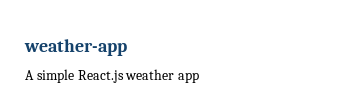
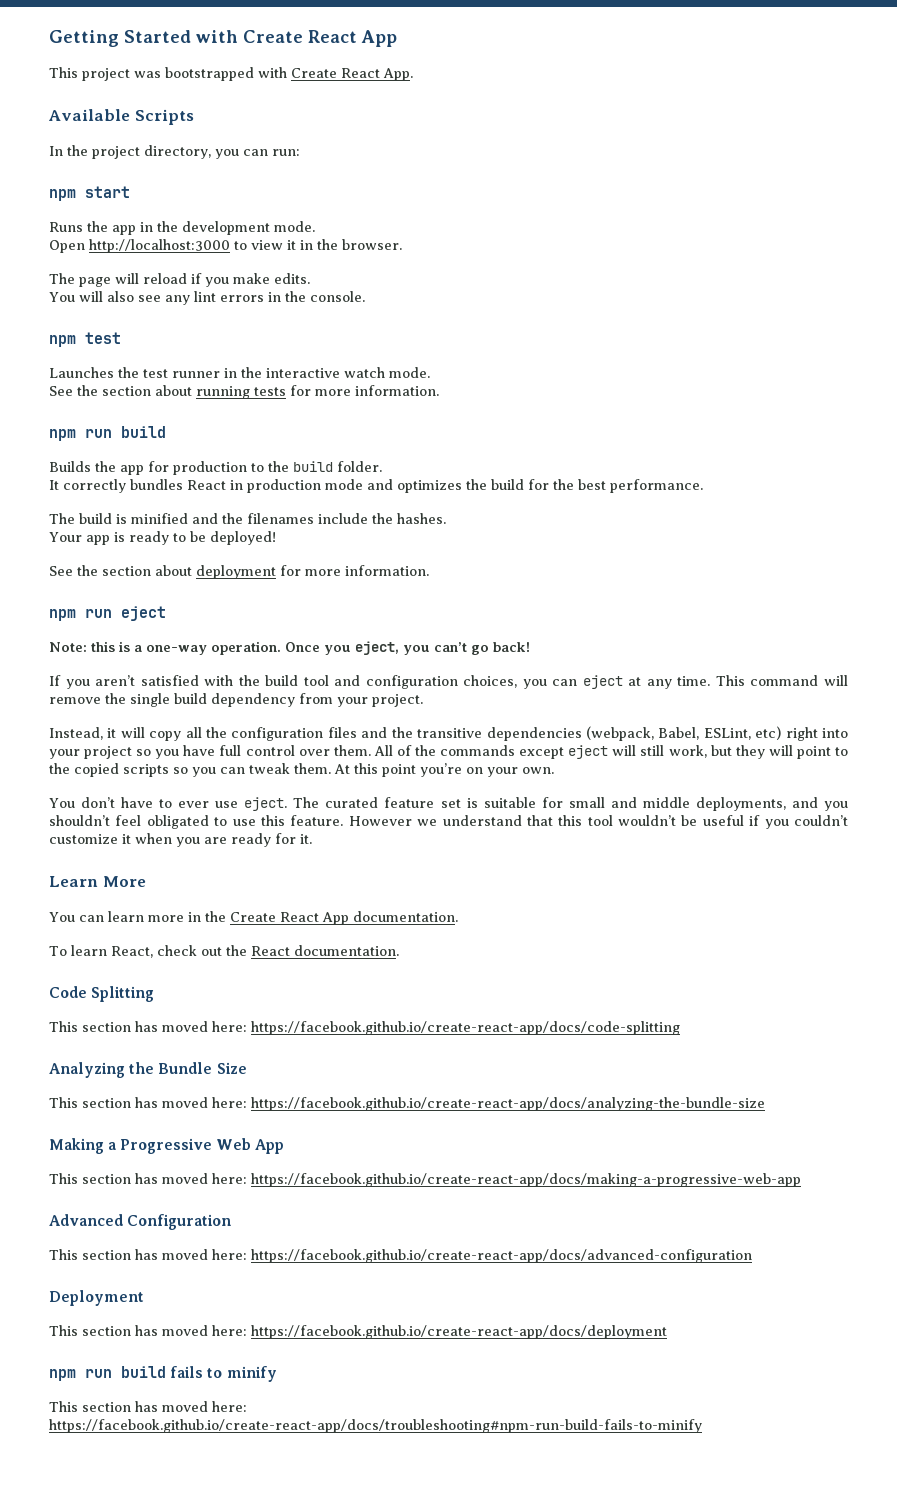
- weather-app
- A simple React.js weather app
+ Getting Started with Create React App
+ This project was bootstrapped with Create React App.
+ Available Scripts
+ In the project directory, you can run:
+ npm start
+ Runs the app in the development mode.
+ Open http://localhost:3000 to view it in the browser.
+ The page will reload if you make edits.
+ You will also see any lint errors in the console.
+ npm test
+ Launches the test runner in the interactive watch mode.
+ See the section about running tests for more information.
+ npm run build
+ Builds the app for production to the build folder.
+ It correctly bundles React in production mode and optimizes the build for the best performance.
+ The build is minified and the filenames include the hashes.
+ Your app is ready to be deployed!
+ See the section about deployment for more information.
+ npm run eject
+ Note: this is a one-way operation. Once you eject, you can’t go back!
+ If you aren’t satisfied with the build tool and configuration choices, you can eject at any time. This command will remove the single build dependency from your project.
+ Instead, it will copy all the configuration files and the transitive dependencies (webpack, Babel, ESLint, etc) right into your project so you have full control over them. All of the commands except eject will still work, but they will point to the copied scripts so you can tweak them. At this point you’re on your own.
+ You don’t have to ever use eject. The curated feature set is suitable for small and middle deployments, and you shouldn’t feel obligated to use this feature. However we understand that this tool wouldn’t be useful if you couldn’t customize it when you are ready for it.
+ Learn More
+ You can learn more in the Create React App documentation.
+ To learn React, check out the React documentation.
+ Code Splitting
+ This section has moved here: https://facebook.github.io/create-react-app/docs/code-splitting
+ Analyzing the Bundle Size
+ This section has moved here: https://facebook.github.io/create-react-app/docs/analyzing-the-bundle-size
+ Making a Progressive Web App
+ This section has moved here: https://facebook.github.io/create-react-app/docs/making-a-progressive-web-app
+ Advanced Configuration
+ This section has moved here: https://facebook.github.io/create-react-app/docs/advanced-configuration
+ Deployment
+ This section has moved here: https://facebook.github.io/create-react-app/docs/deployment
+ npm run build fails to minify
+ This section has moved here: https://facebook.github.io/create-react-app/docs/troubleshooting#npm-run-build-fails-to-minify

